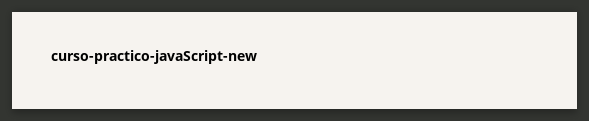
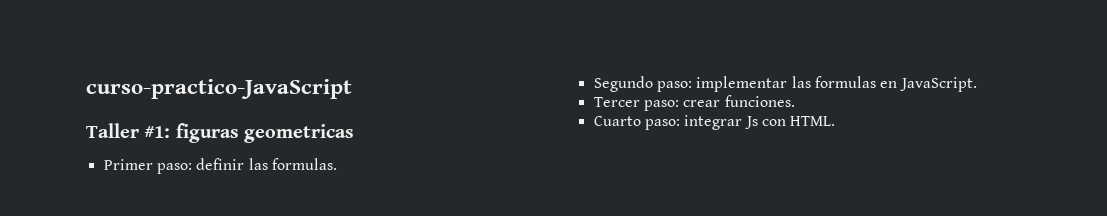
- curso-practico-javaScript-new
+ curso-practico-JavaScript
+ Taller #1: figuras geometricas
+ Primer paso: definir las formulas.
+ Segundo paso: implementar las formulas en JavaScript.
+ Tercer paso: crear funciones.
+ Cuarto paso: integrar Js con HTML.

